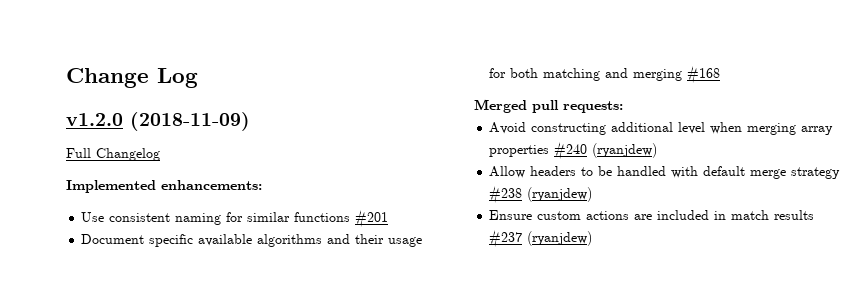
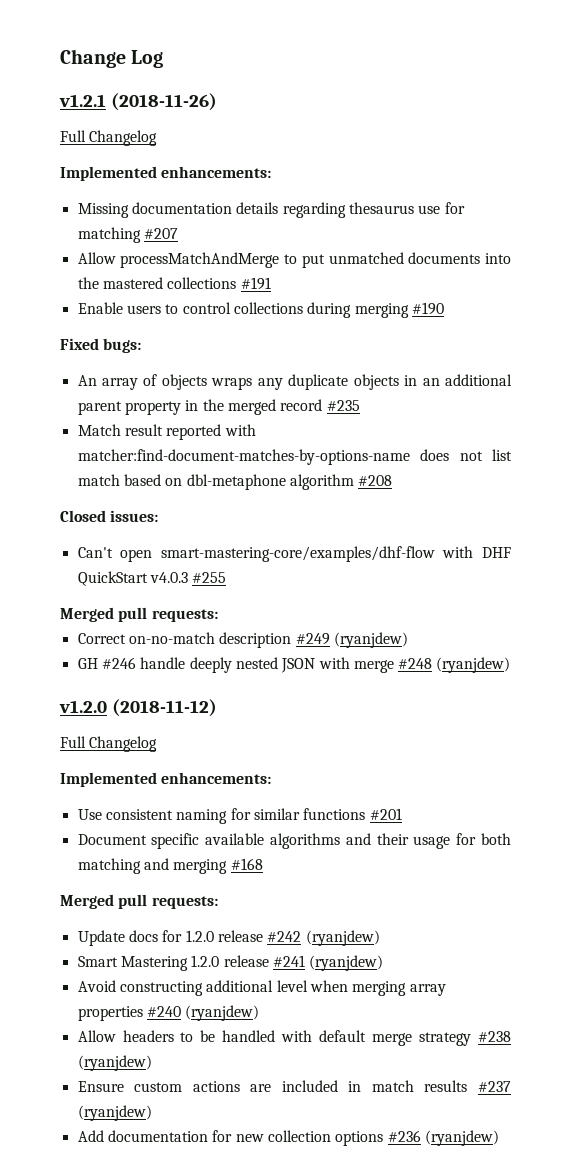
+ v1.2.1 (2018-11-26)
+ Full Changelog
+ Implemented enhancements:
+ Missing documentation details regarding thesaurus use for matching #207
+ Allow processMatchAndMerge to put unmatched documents into the mastered collections #191
+ Enable users to control collections during merging #190
+ Fixed bugs:
+ An array of objects wraps any duplicate objects in an additional parent property in the merged record #235
+ Match result reported with matcher:find-document-matches-by-options-name does not list match based on dbl-metaphone algorithm #208
+ Closed issues:
+ Can't open smart-mastering-core/examples/dhf-flow with DHF QuickStart v4.0.3 #255
+ Merged pull requests:
+ Correct on-no-match description #249 (ryanjdew)
+ GH #246 handle deeply nested JSON with merge #248 (ryanjdew)
- v1.2.0 (2018-11-09)
+ v1.2.0 (2018-11-12)
+ Update docs for 1.2.0 release #242 (ryanjdew)
+ Smart Mastering 1.2.0 release #241 (ryanjdew)
+ Add documentation for new collection options #236 (ryanjdew)

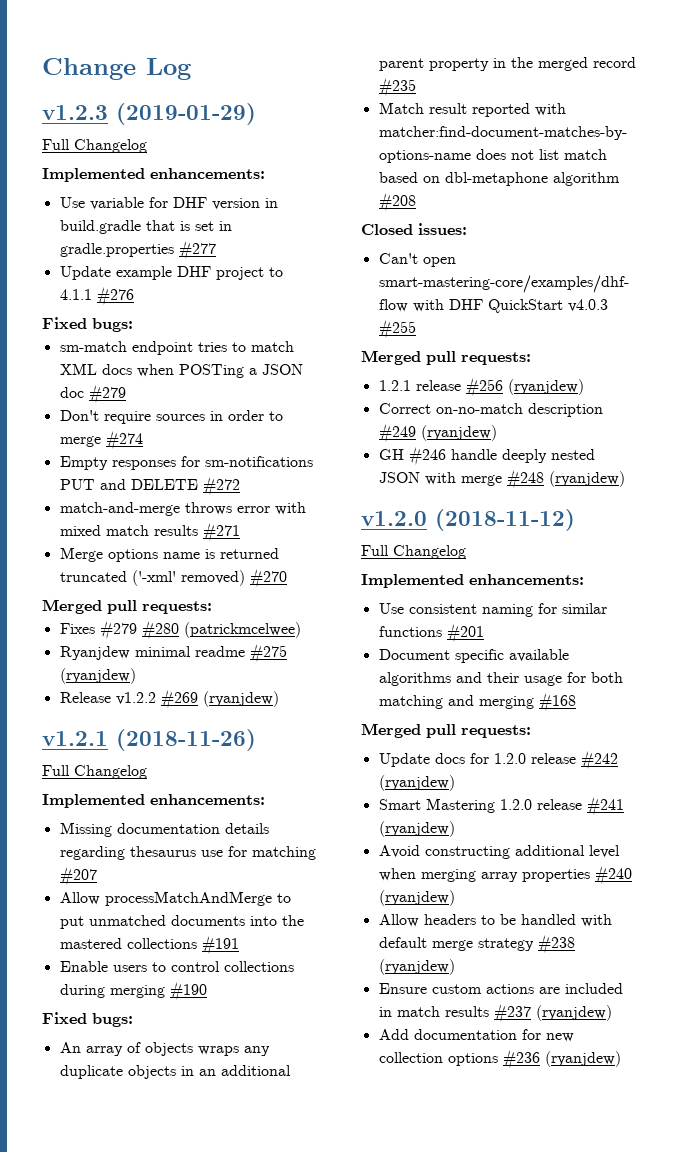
+ v1.2.3 (2019-01-29)
+ Full Changelog
+ Implemented enhancements:
+ Use variable for DHF version in build.gradle that is set in gradle.properties #277
+ Update example DHF project to 4.1.1 #276
+ Fixed bugs:
+ sm-match endpoint tries to match XML docs when POSTing a JSON doc #279
+ Don't require sources in order to merge #274
+ Empty responses for sm-notifications PUT and DELETE #272
+ match-and-merge throws error with mixed match results #271
+ Merge options name is returned truncated ('-xml' removed) #270
+ Merged pull requests:
+ Fixes #279 #280 (patrickmcelwee)
+ Ryanjdew minimal readme #275 (ryanjdew)
+ Release v1.2.2 #269 (ryanjdew)
+ 1.2.1 release #256 (ryanjdew)

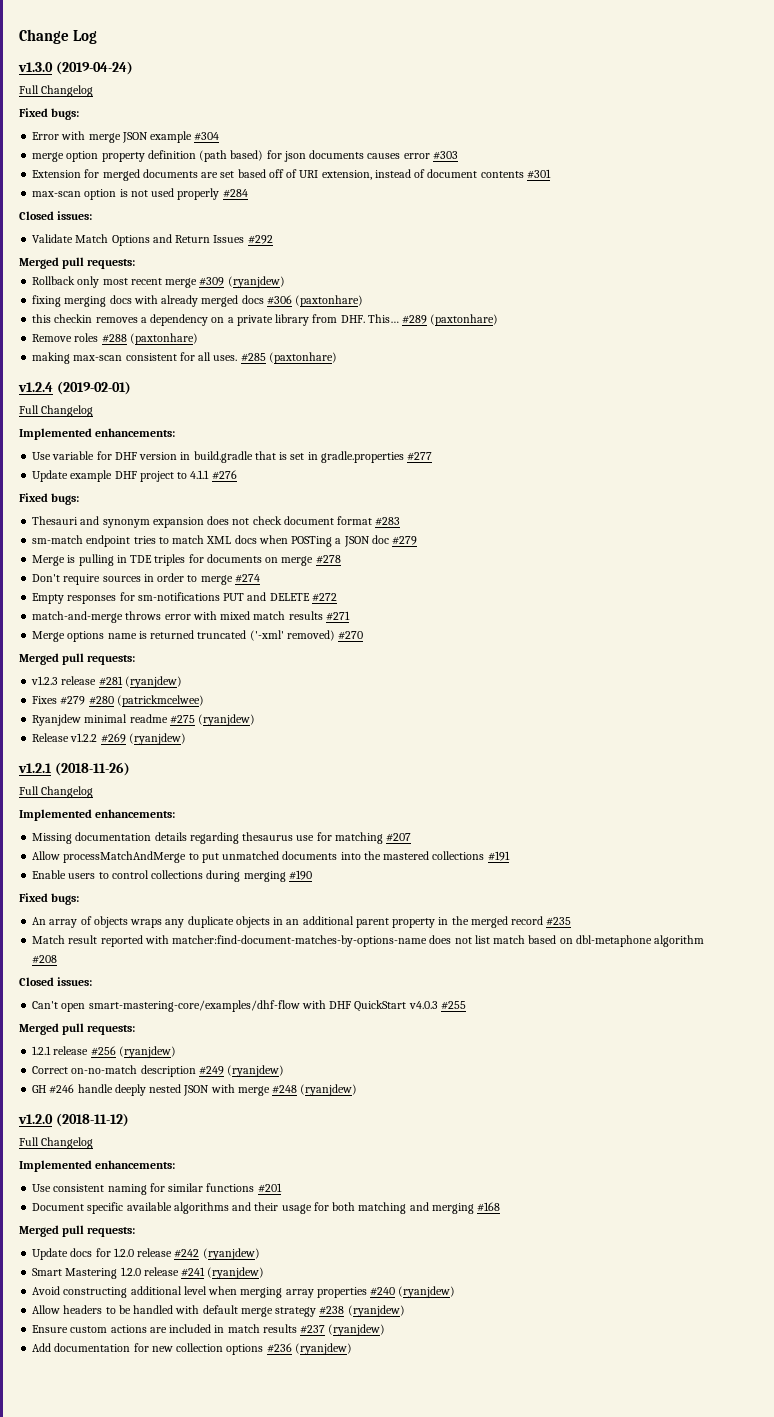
- v1.2.3 (2019-01-29)
+ v1.3.0 (2019-04-24)
+ Full Changelog
+ Fixed bugs:
+ Error with merge JSON example #304
+ merge option property definition (path based) for json documents causes error #303
+ Extension for merged documents are set based off of URI extension, instead of document contents #301
+ max-scan option is not used properly #284
+ Closed issues:
+ Validate Match Options and Return Issues #292
+ Merged pull requests:
+ Rollback only most recent merge #309 (ryanjdew)
+ fixing merging docs with already merged docs #306 (paxtonhare)
+ this checkin removes a dependency on a private library from DHF. This… #289 (paxtonhare)
+ Remove roles #288 (paxtonhare)
+ making max-scan consistent for all uses. #285 (paxtonhare)
+ v1.2.4 (2019-02-01)
+ Thesauri and synonym expansion does not check document format #283
+ Merge is pulling in TDE triples for documents on merge #278
+ v1.2.3 release #281 (ryanjdew)

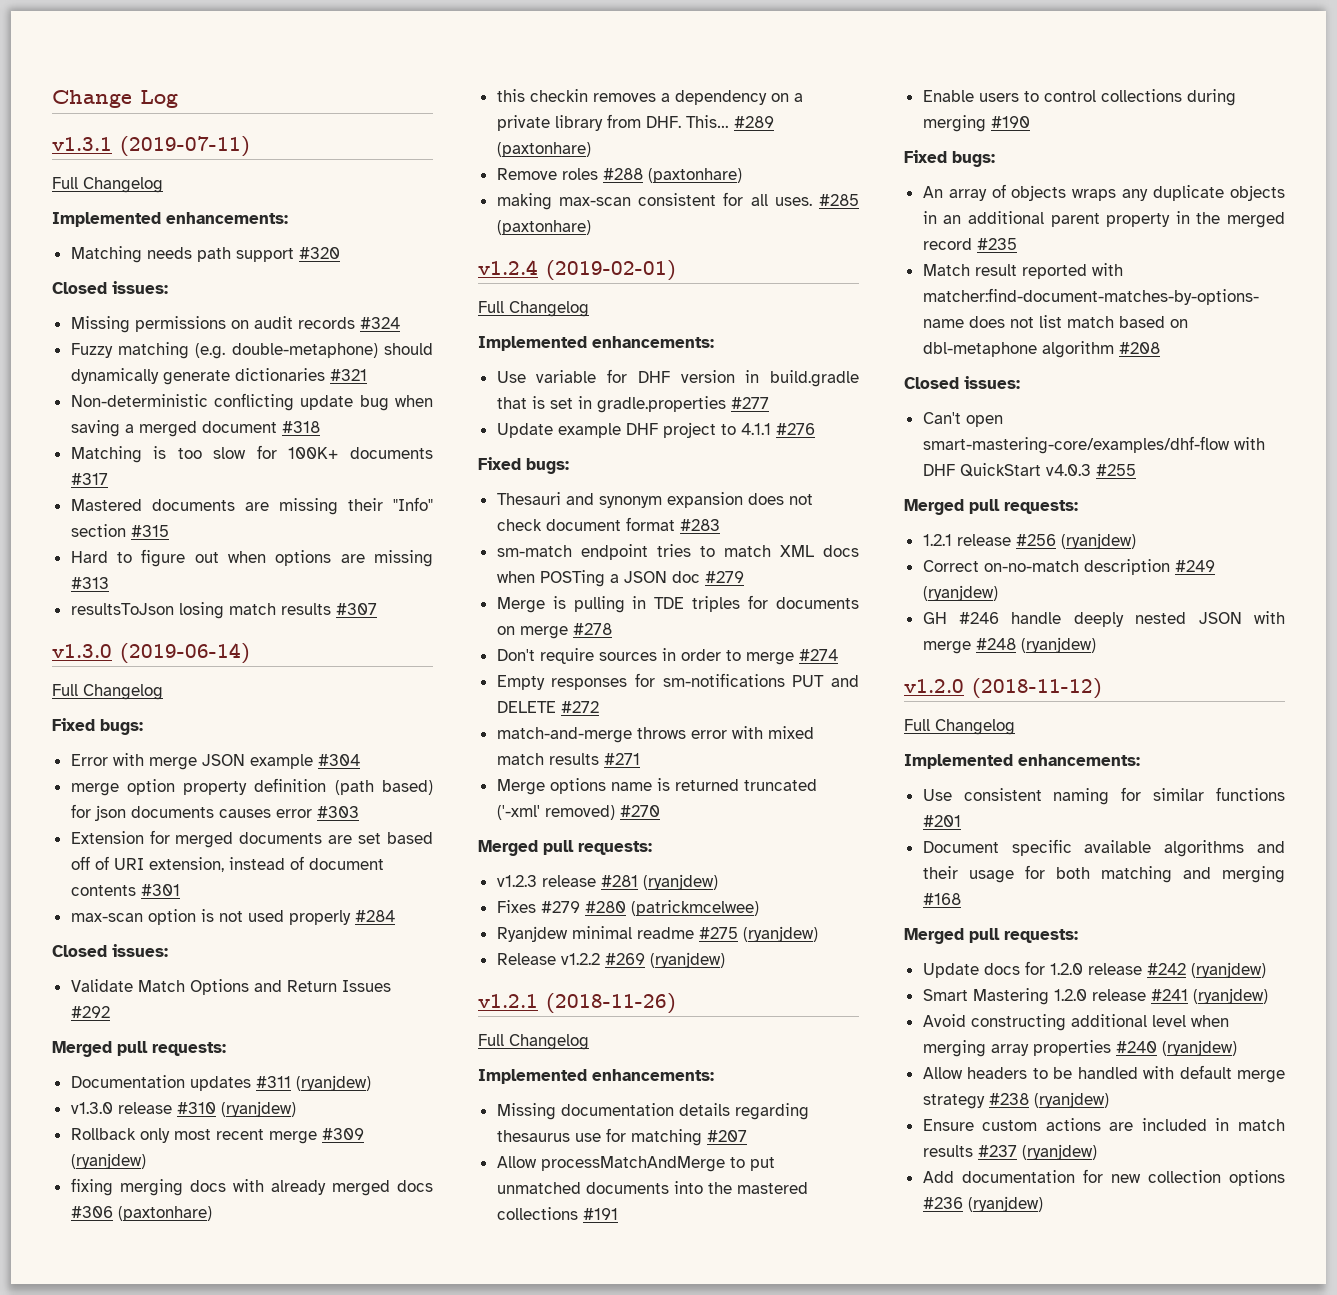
- v1.3.0 (2019-04-24)
+ v1.3.1 (2019-07-11)
+ Full Changelog
+ Implemented enhancements:
+ Matching needs path support #320
+ Closed issues:
+ Missing permissions on audit records #324
+ Fuzzy matching (e.g. double-metaphone) should dynamically generate dictionaries #321
+ Non-deterministic conflicting update bug when saving a merged document #318
+ Matching is too slow for 100K+ documents #317
+ Mastered documents are missing their "Info" section #315
+ Hard to figure out when options are missing #313
+ resultsToJson losing match results #307
+ v1.3.0 (2019-06-14)
+ Documentation updates #311 (ryanjdew)
+ v1.3.0 release #310 (ryanjdew)

